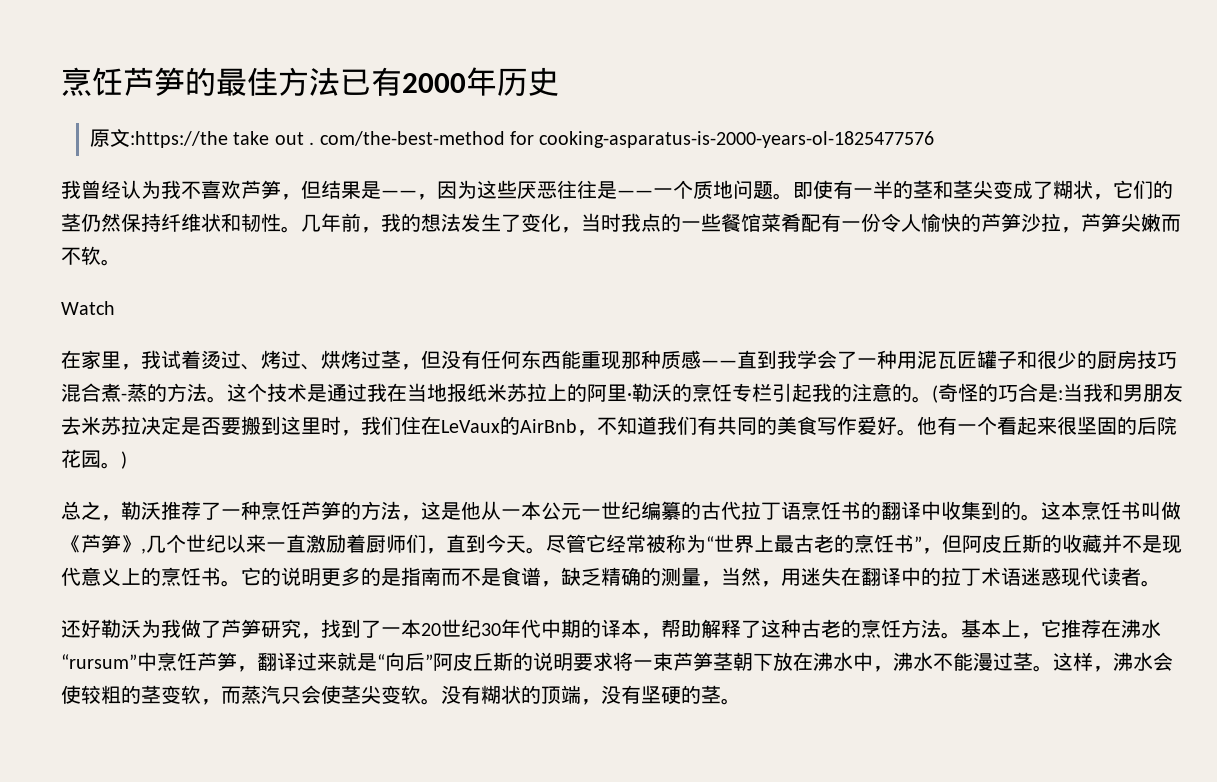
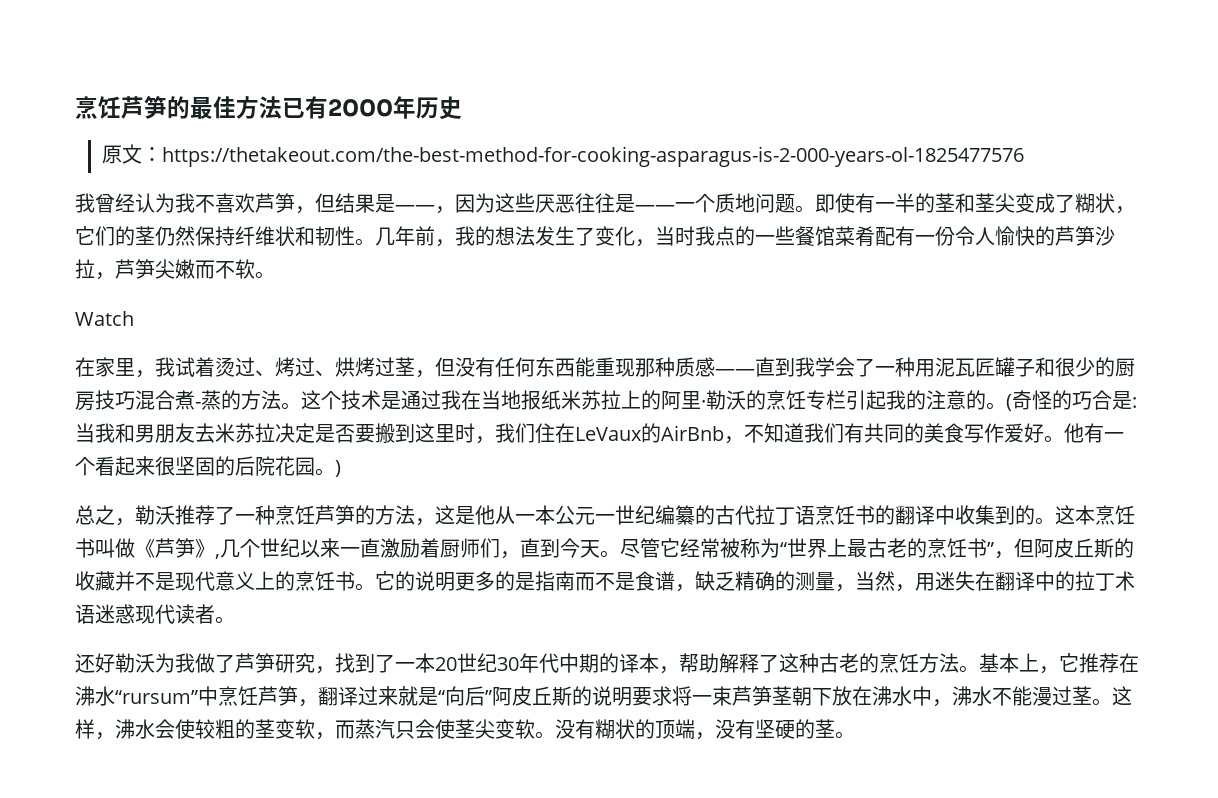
- 原文:https://the take out . com/the-best-method for cooking-asparatus-is-2000-years-ol-1825477576
+ 原文：https://thetakeout.com/the-best-method-for-cooking-asparagus-is-2-000-years-ol-1825477576

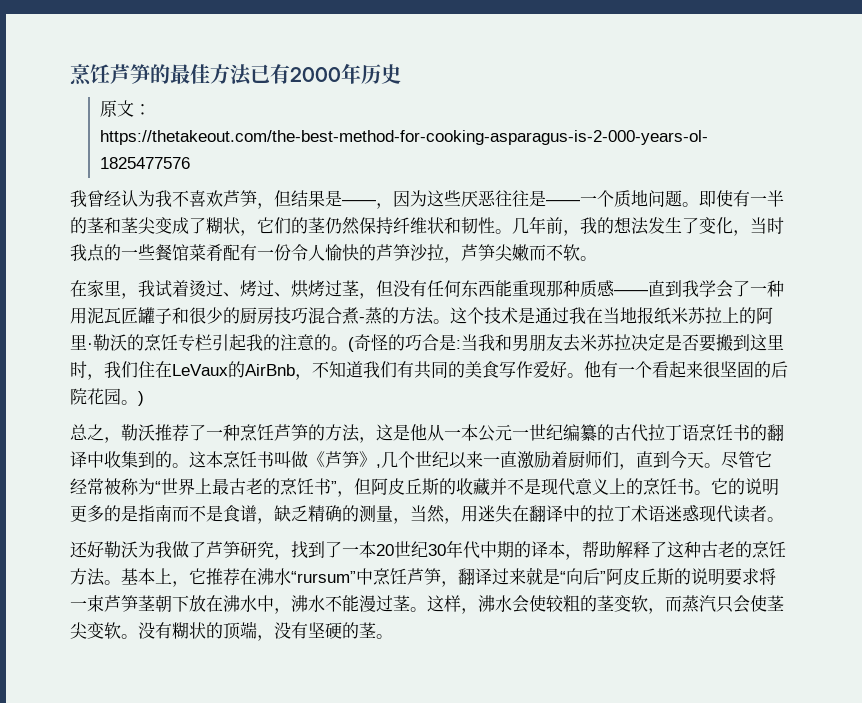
- Watch

